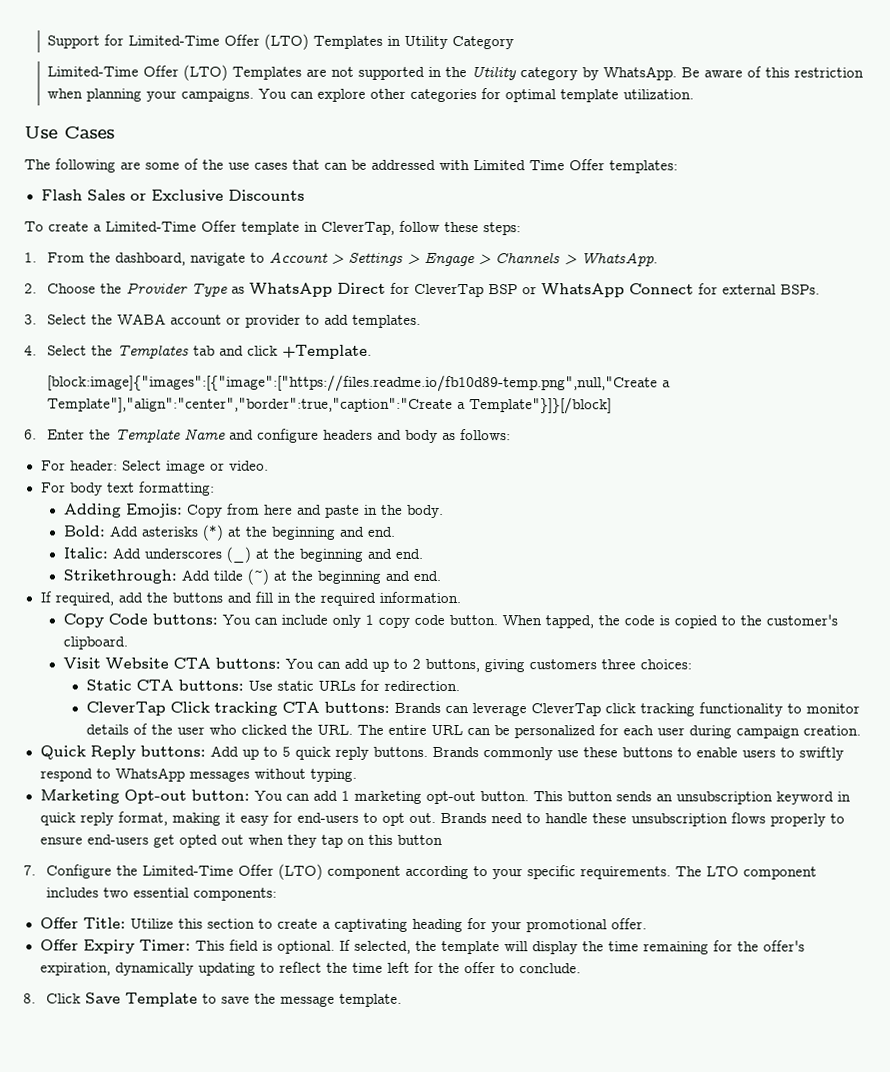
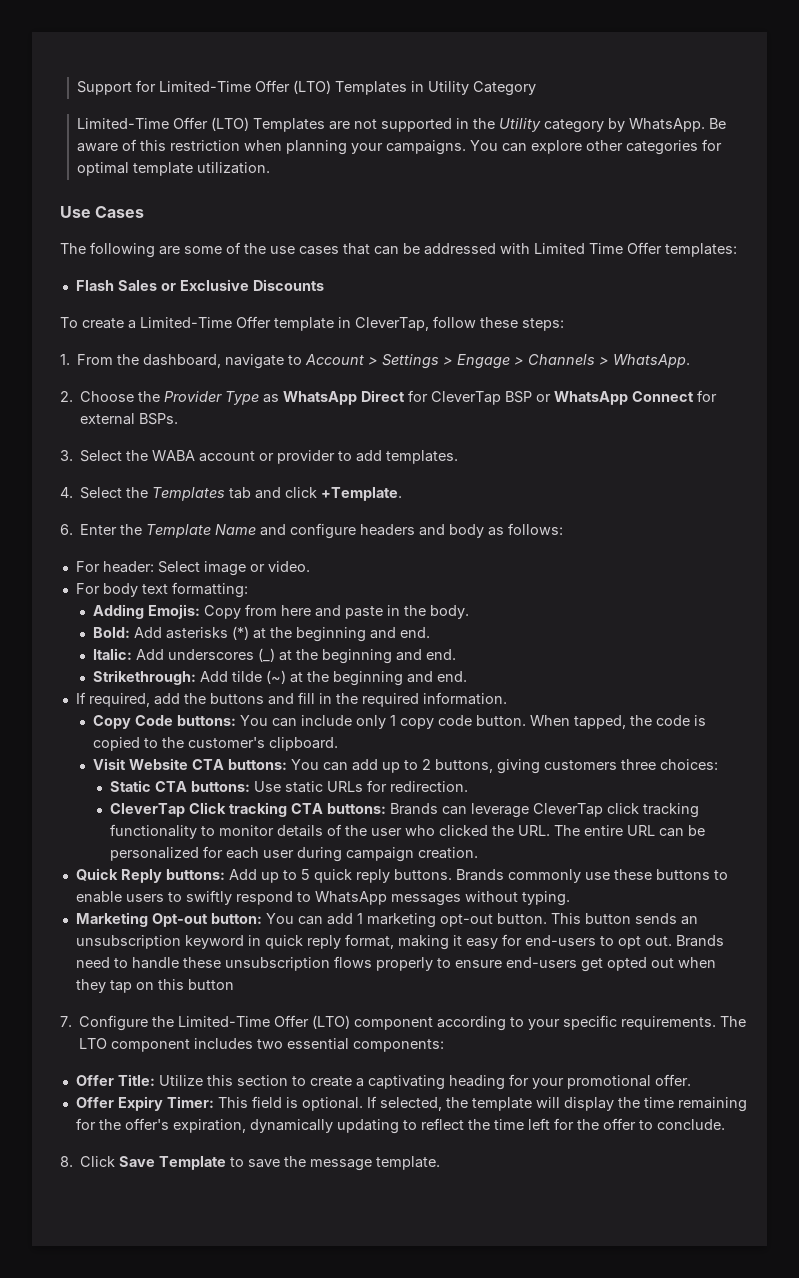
- [block:image]{"images":[{"image":["https://files.readme.io/fb10d89-temp.png",null,"Create a Template"],"align":"center","border":true,"caption":"Create a Template"}]}[/block]

